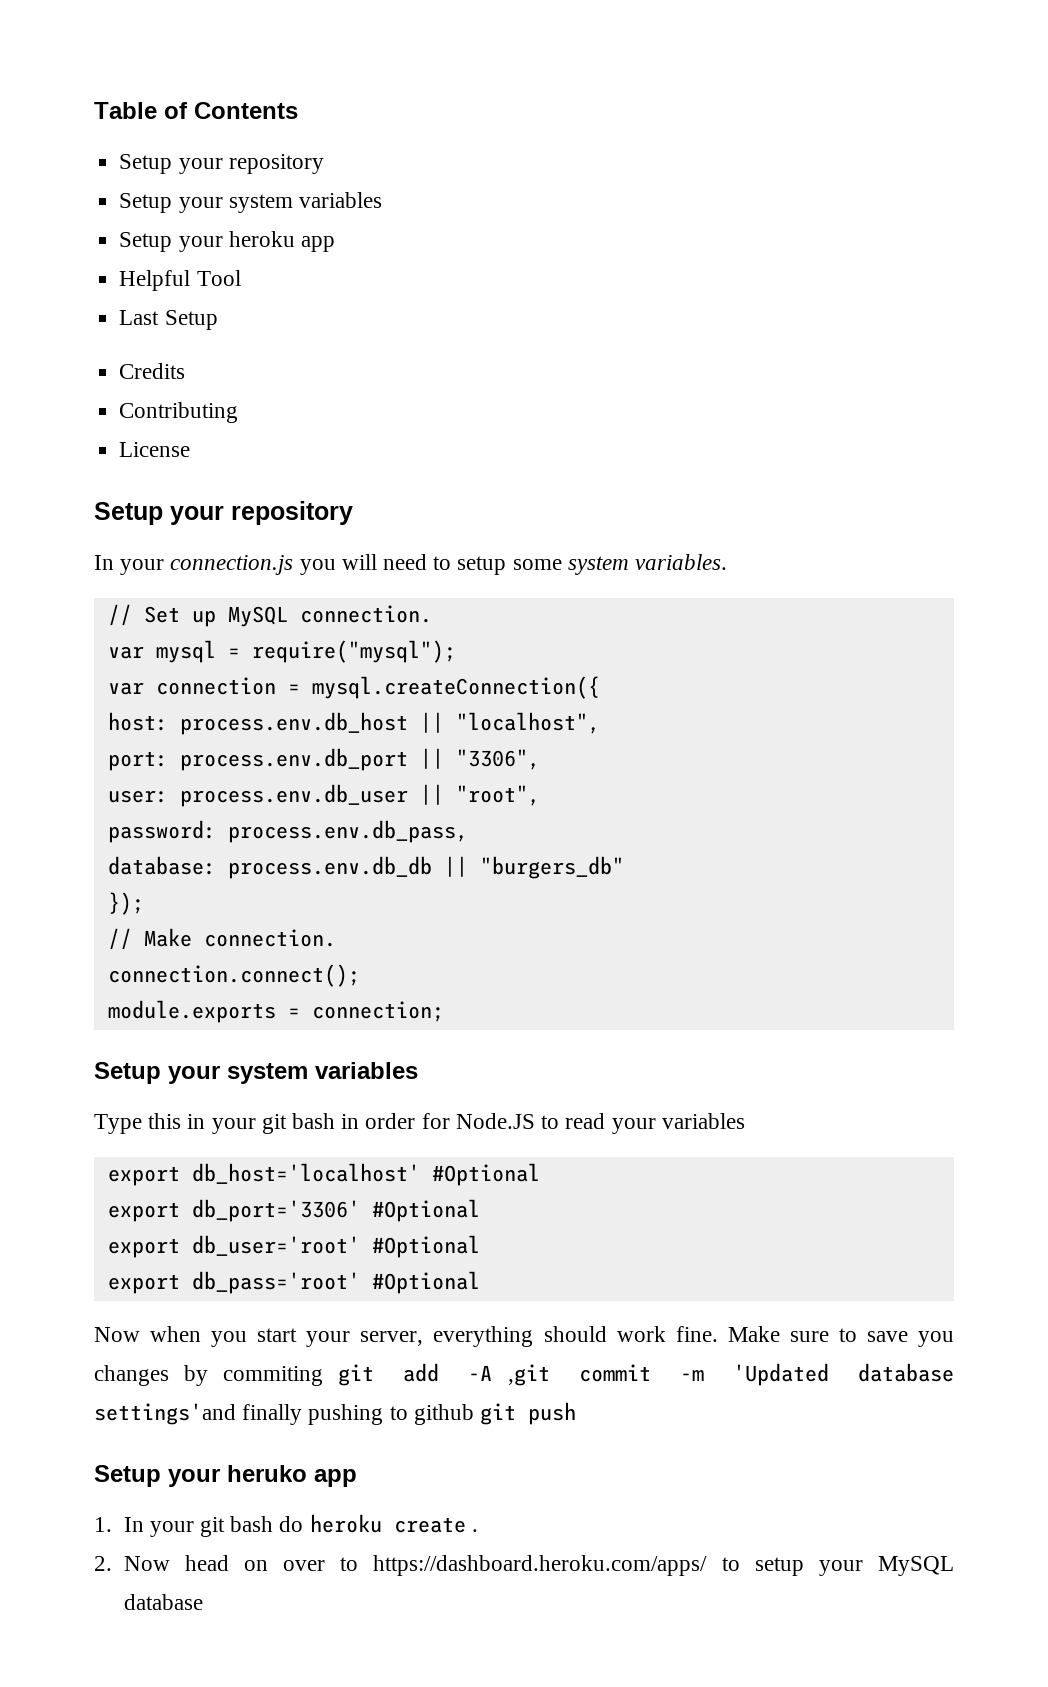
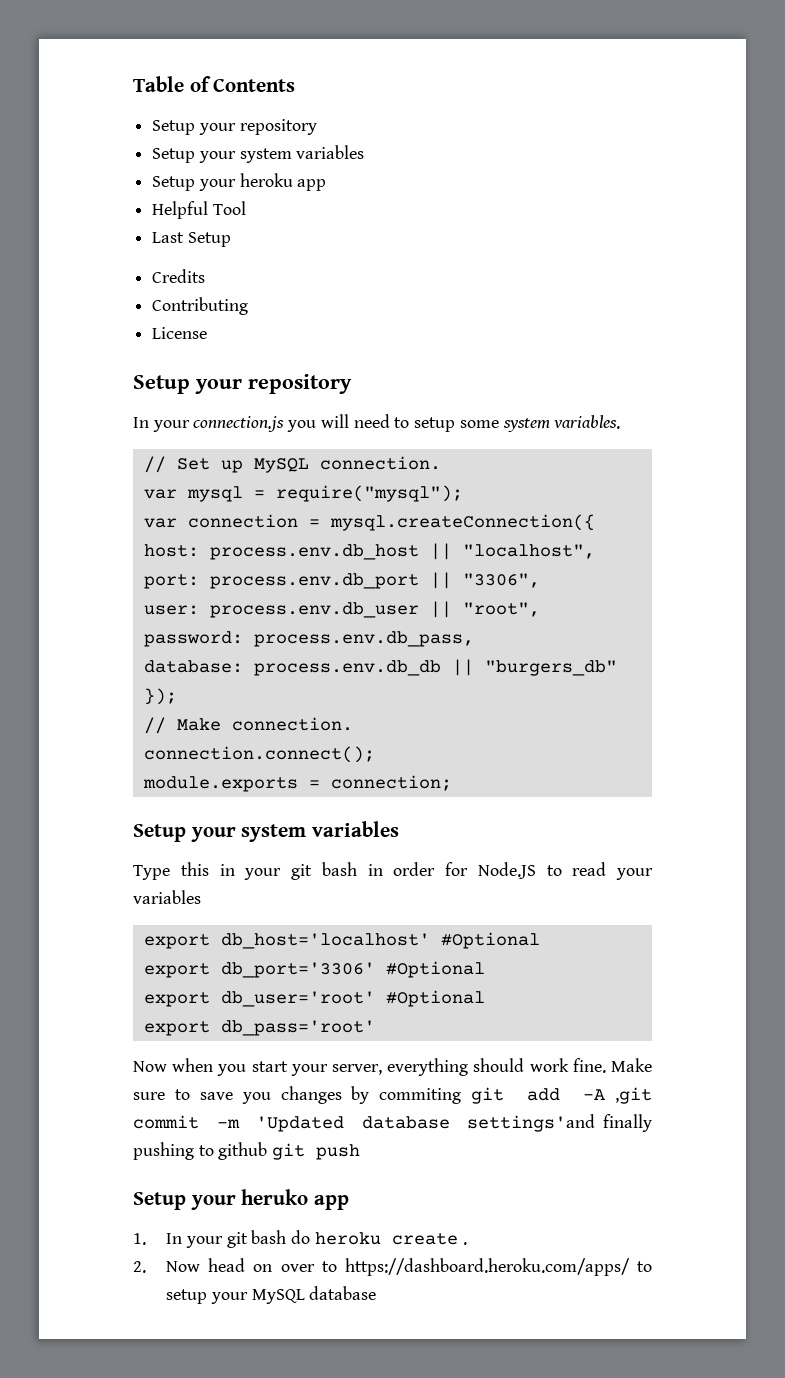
- export db_pass='root' #Optional
+ export db_pass='root'

